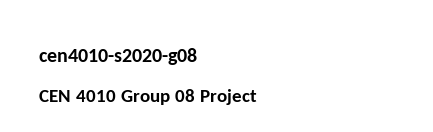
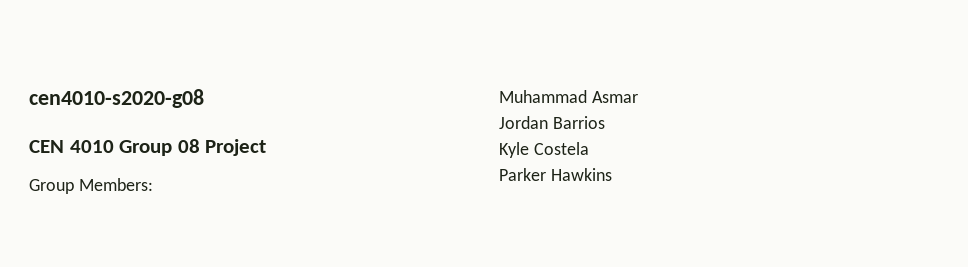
+ Group Members:
+ Muhammad Asmar
+ Jordan Barrios
+ Kyle Costela
+ Parker Hawkins

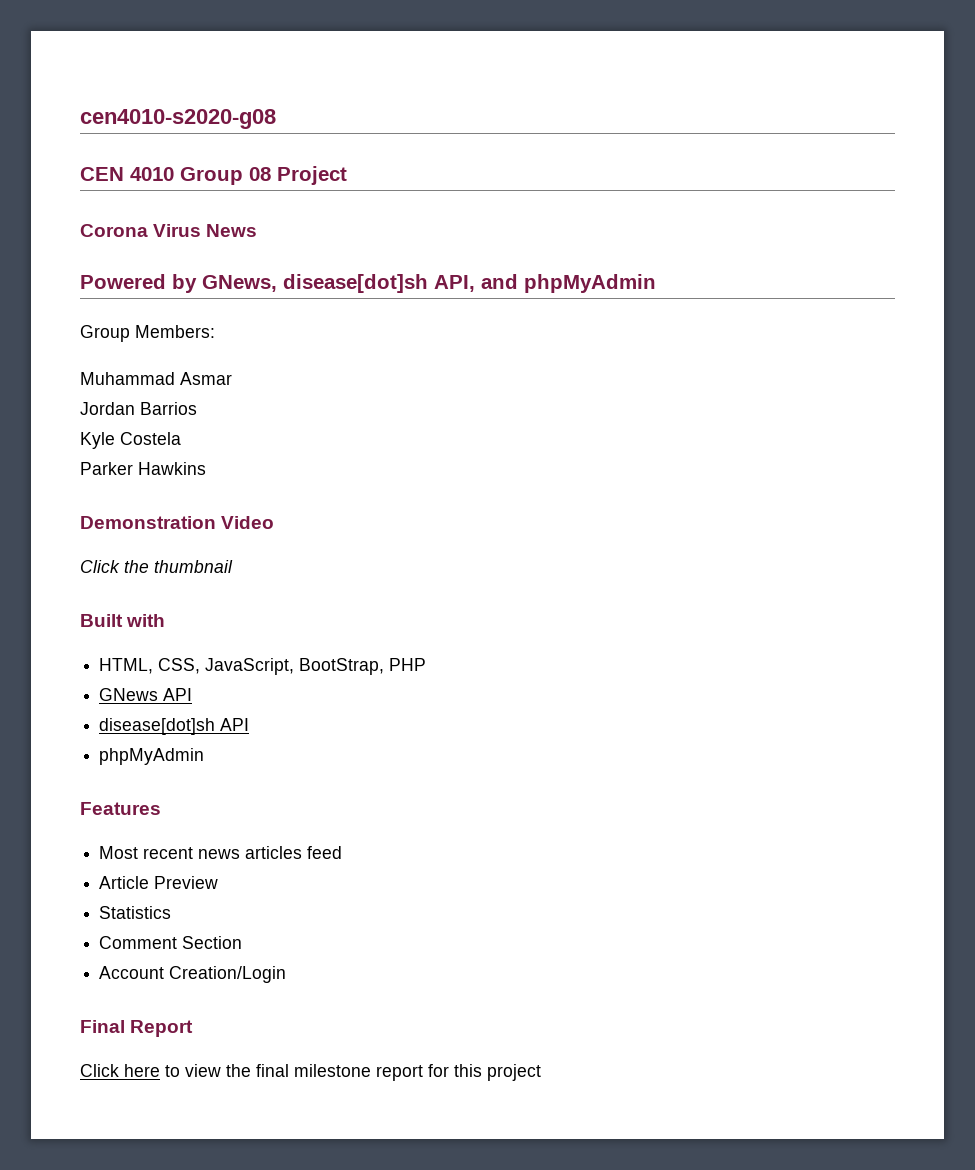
+ Corona Virus News
+ Powered by GNews, disease[dot]sh API, and phpMyAdmin
+ Demonstration Video
+ Click the thumbnail
+ Built with
+ HTML, CSS, JavaScript, BootStrap, PHP
+ GNews API
+ disease[dot]sh API
+ phpMyAdmin
+ Features
+ Most recent news articles feed
+ Article Preview
+ Statistics
+ Comment Section
+ Account Creation/Login
+ Final Report
+ Click here to view the final milestone report for this project

